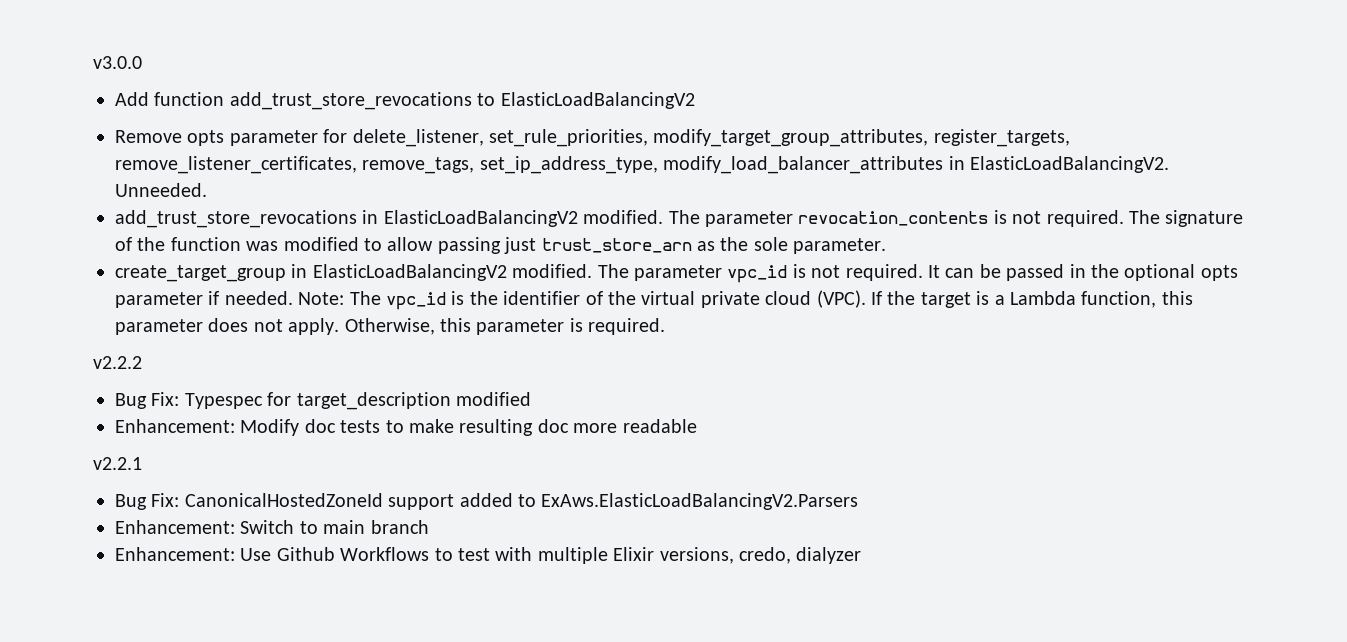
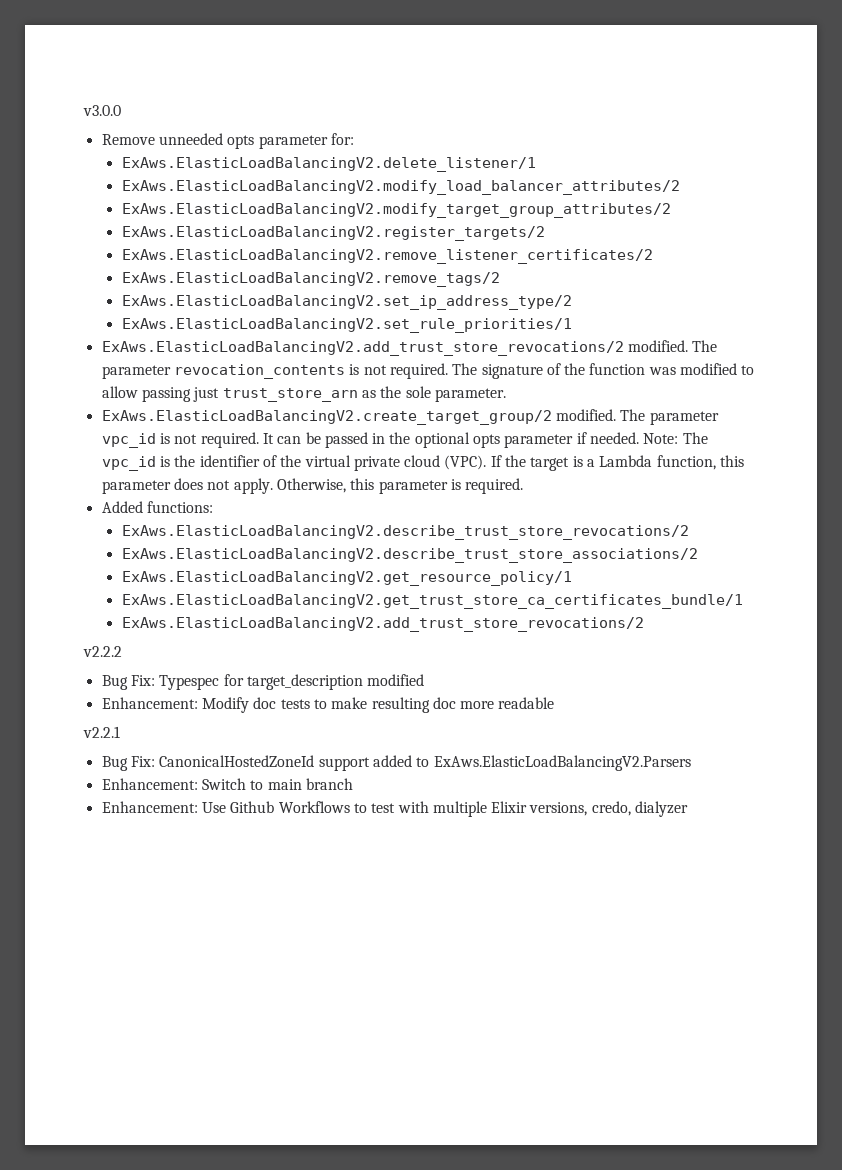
- Add function add_trust_store_revocations to ElasticLoadBalancingV2
- Remove opts parameter for delete_listener, set_rule_priorities, modify_target_group_attributes, register_targets, remove_listener_certificates, remove_tags, set_ip_address_type, modify_load_balancer_attributes in ElasticLoadBalancingV2. Unneeded.
- add_trust_store_revocations in ElasticLoadBalancingV2 modified.
+ Remove unneeded opts parameter for:
+ ExAws.ElasticLoadBalancingV2.delete_listener/1
+ ExAws.ElasticLoadBalancingV2.modify_load_balancer_attributes/2
+ ExAws.ElasticLoadBalancingV2.modify_target_group_attributes/2
+ ExAws.ElasticLoadBalancingV2.register_targets/2
+ ExAws.ElasticLoadBalancingV2.remove_listener_certificates/2
+ ExAws.ElasticLoadBalancingV2.remove_tags/2
+ ExAws.ElasticLoadBalancingV2.set_ip_address_type/2
+ ExAws.ElasticLoadBalancingV2.set_rule_priorities/1
+ ExAws.ElasticLoadBalancingV2.add_trust_store_revocations/2 modified.
- create_target_group in ElasticLoadBalancingV2 modified.
+ ExAws.ElasticLoadBalancingV2.create_target_group/2 modified.
+ Added functions:
+ ExAws.ElasticLoadBalancingV2.describe_trust_store_revocations/2
+ ExAws.ElasticLoadBalancingV2.describe_trust_store_associations/2
+ ExAws.ElasticLoadBalancingV2.get_resource_policy/1
+ ExAws.ElasticLoadBalancingV2.get_trust_store_ca_certificates_bundle/1
+ ExAws.ElasticLoadBalancingV2.add_trust_store_revocations/2

